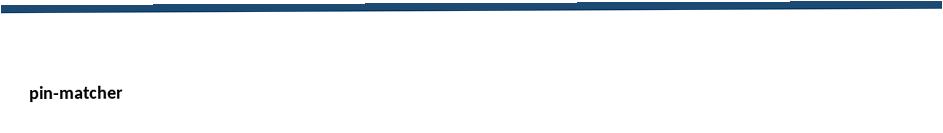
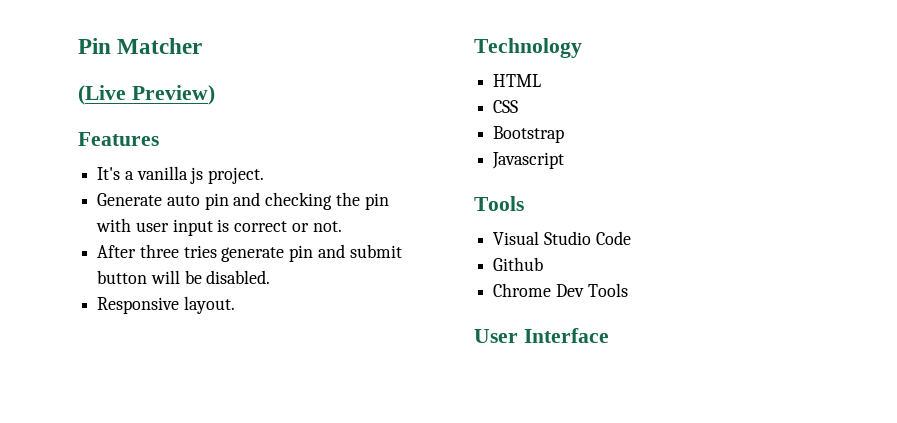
- pin-matcher
+ Pin Matcher
+ (Live Preview)
+ Features
+ It's a vanilla js project.
+ Generate auto pin and checking the pin with user input is correct or not.
+ After three tries generate pin and submit button will be disabled.
+ Responsive layout.
+ Technology
+ HTML
+ CSS
+ Bootstrap
+ Javascript
+ Tools
+ Visual Studio Code
+ Github
+ Chrome Dev Tools
+ User Interface

